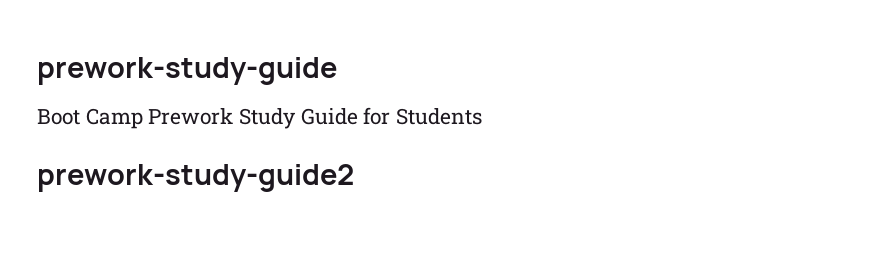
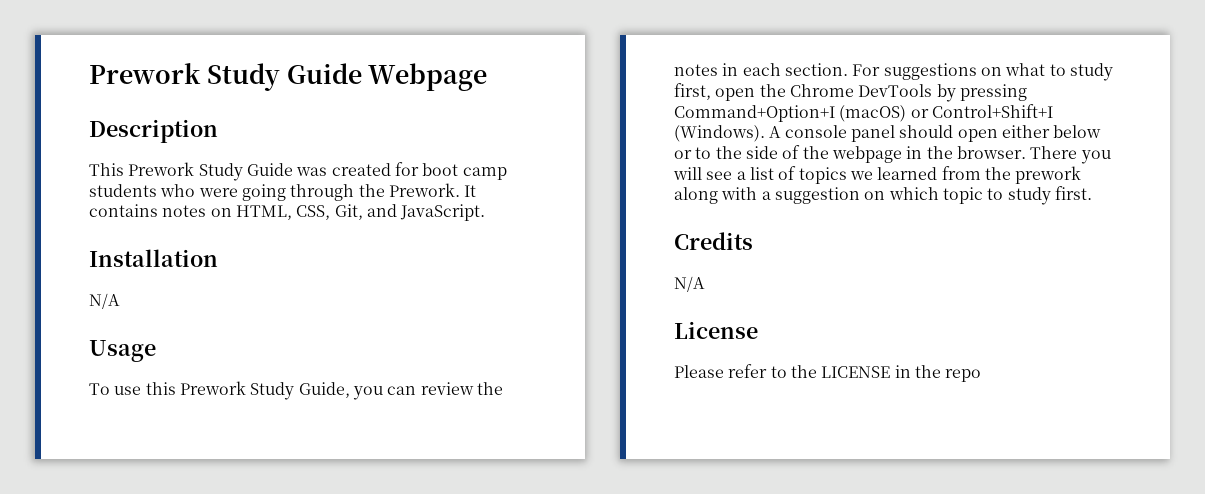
- prework-study-guide
- Boot Camp Prework Study Guide for Students
- prework-study-guide2
+ Prework Study Guide Webpage
+ Description
+ This Prework Study Guide was created for boot camp students who were going through the Prework. It contains notes on HTML, CSS, Git, and JavaScript.
+ Installation
+ N/A
+ Usage
+ To use this Prework Study Guide, you can review the notes in each section. For suggestions on what to study first, open the Chrome DevTools by pressing Command+Option+I (macOS) or Control+Shift+I (Windows). A console panel should open either below or to the side of the webpage in the browser. There you will see a list of topics we learned from the prework along with a suggestion on which topic to study first.
+ Credits
+ N/A
+ License
+ Please refer to the LICENSE in the repo

